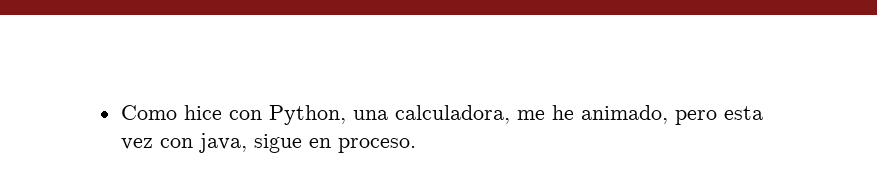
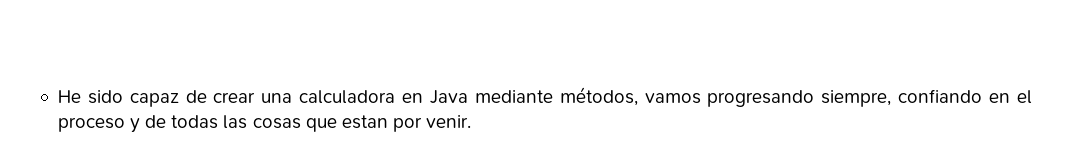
- Como hice con Python, una calculadora, me he animado, pero esta vez con java, sigue en proceso.
+ He sido capaz de crear una calculadora en Java mediante métodos, vamos progresando siempre, confiando en el proceso y de todas las cosas que estan por venir.

